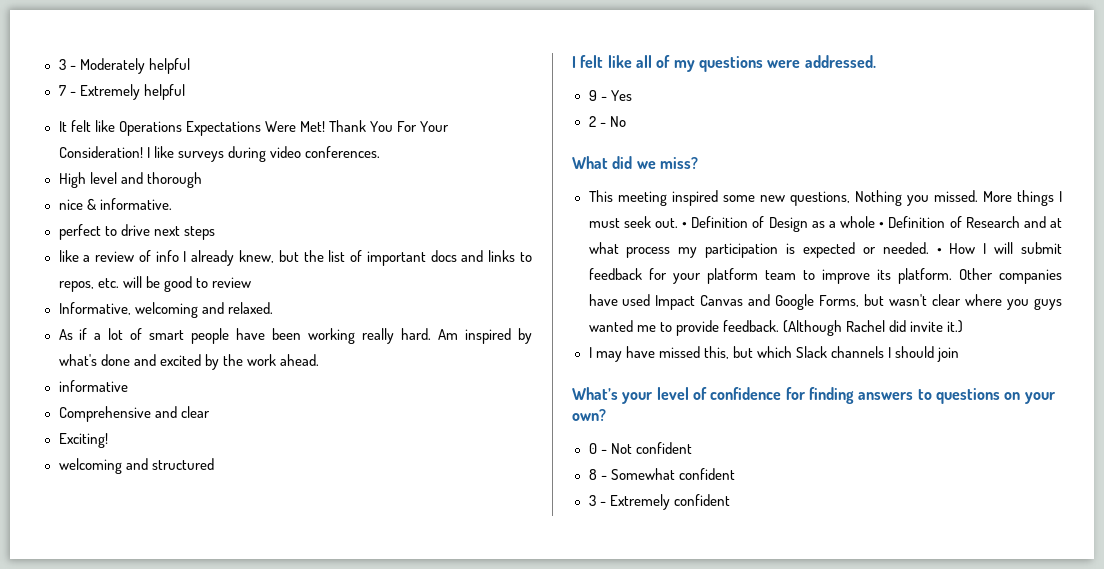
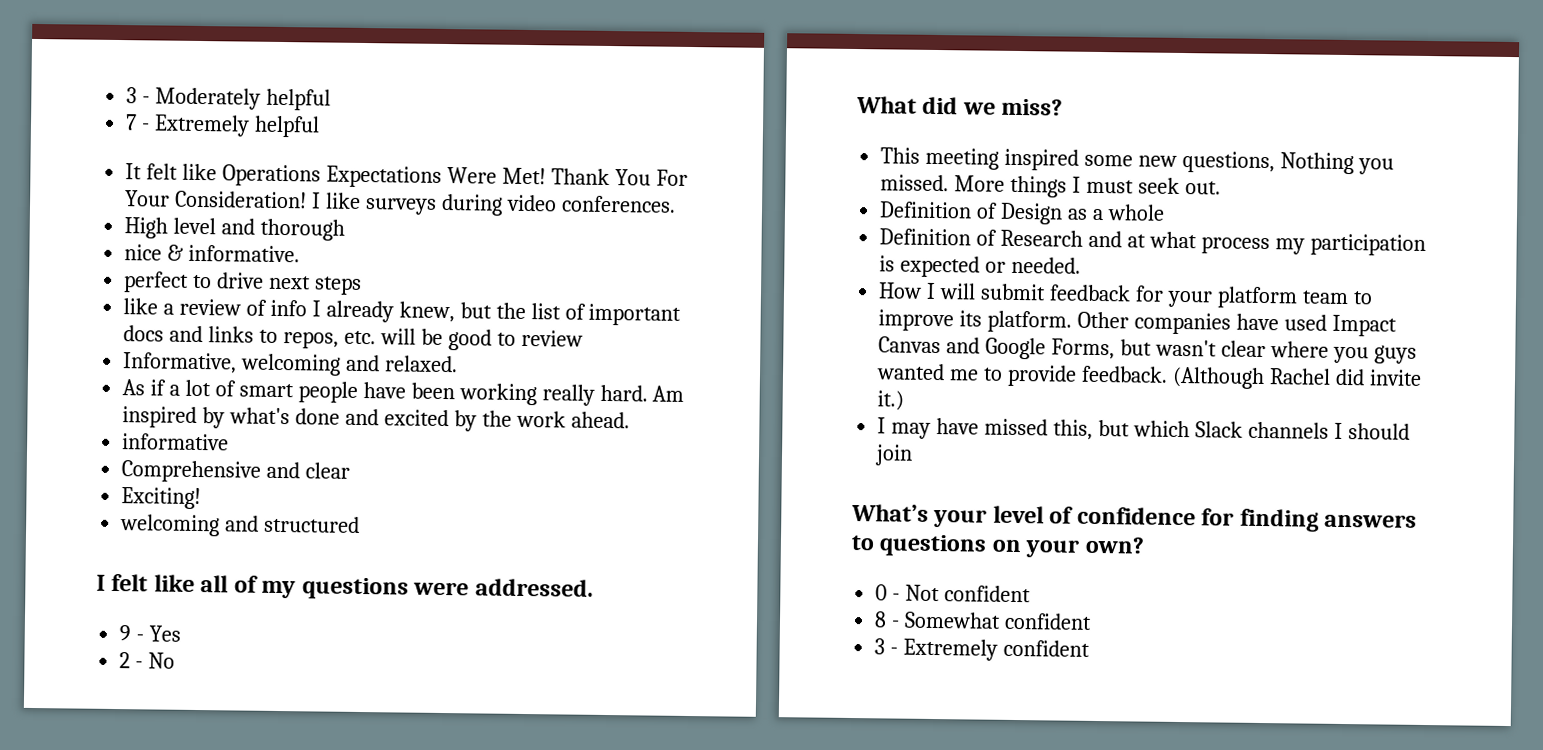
- More things I must seek out. • Definition of Design as a whole • Definition of Research and at what process my participation is expected or needed. • How I will submit feedback for your platform team to improve its platform.
+ More things I must seek out.
+ Definition of Design as a whole
+ Definition of Research and at what process my participation is expected or needed.
+ How I will submit feedback for your platform team to improve its platform.

